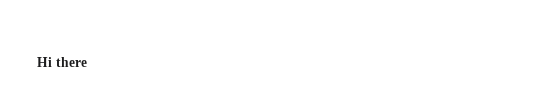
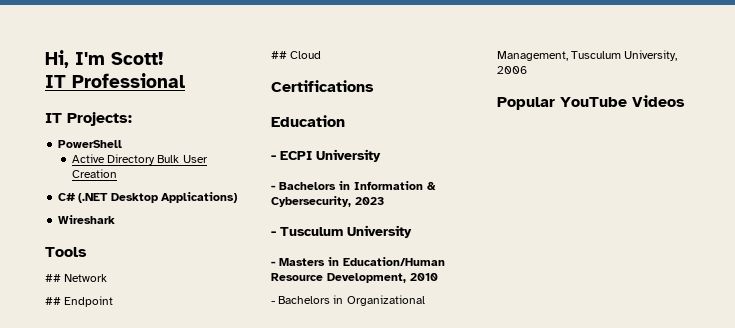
- Hi there
+ Hi, I'm Scott!
+ IT Professional
+ IT Projects:
+ PowerShell
+ Active Directory Bulk User Creation
+ C# (.NET Desktop Applications)
+ Wireshark
+ Tools
+ ## Network
+ ## Endpoint
+ ## Cloud
+ Certifications
+ Education
+ - ECPI University
+ - Bachelors in Information & Cybersecurity, 2023
+ - Tusculum University
+ - Masters in Education/Human Resource Development, 2010
+ - Bachelors in Organizational Management, Tusculum University, 2006
+ Popular YouTube Videos

